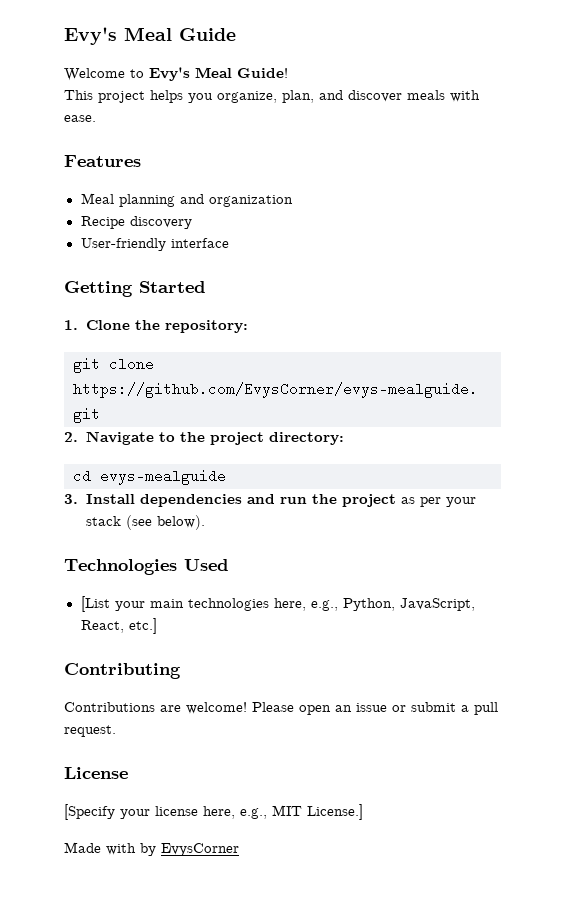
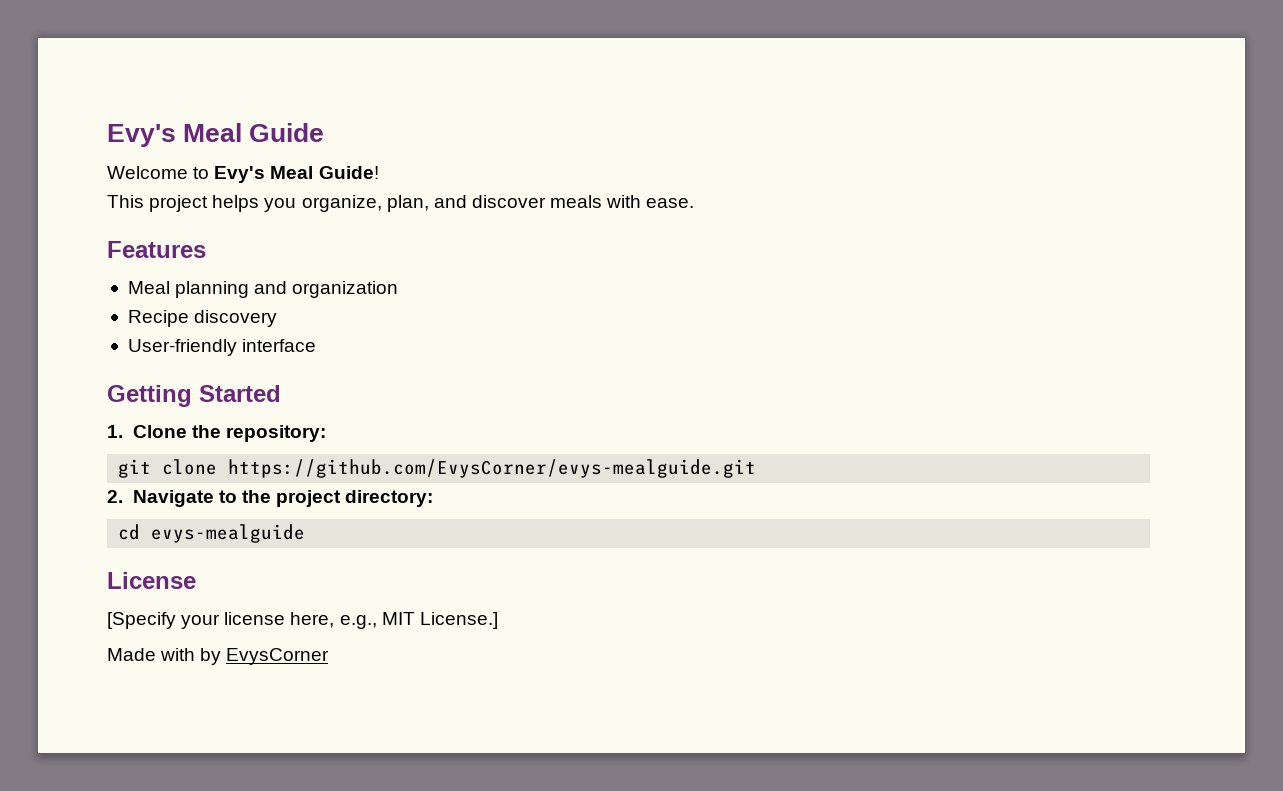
- 3. Install dependencies and run the project as per your stack (see below).
- Technologies Used
- [List your main technologies here, e.g., Python, JavaScript, React, etc.]
- Contributing
- Contributions are welcome! Please open an issue or submit a pull request.

